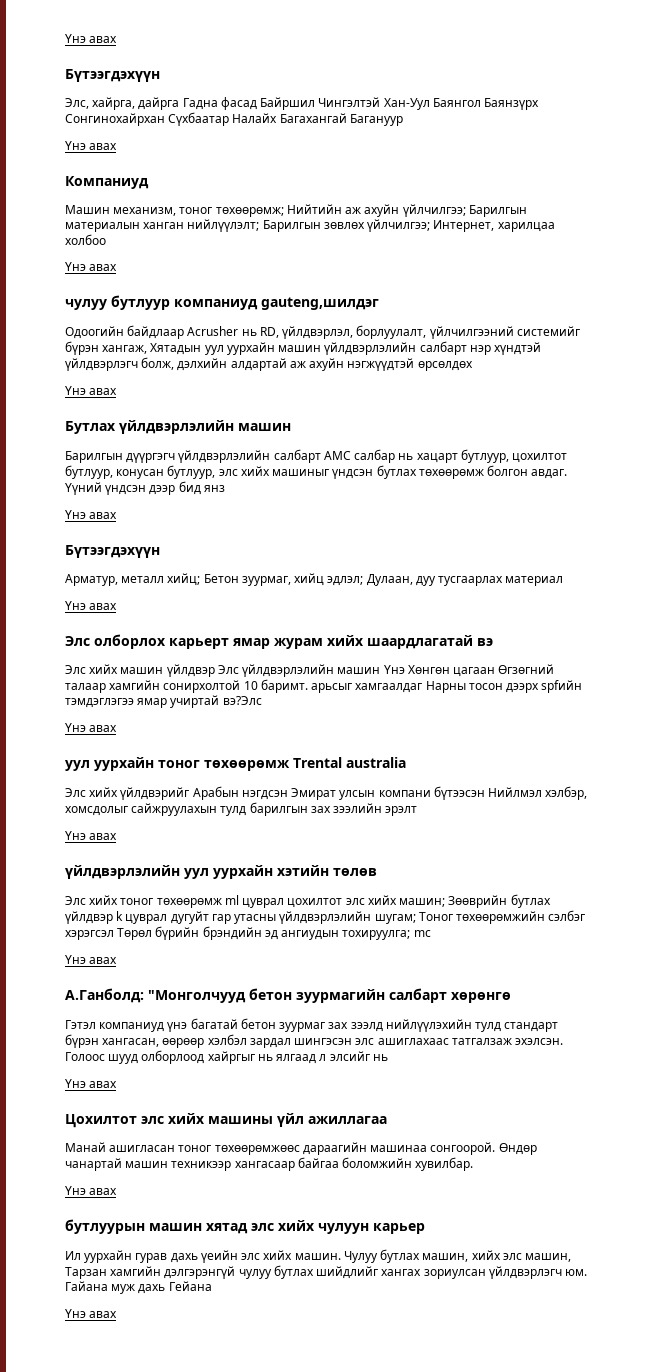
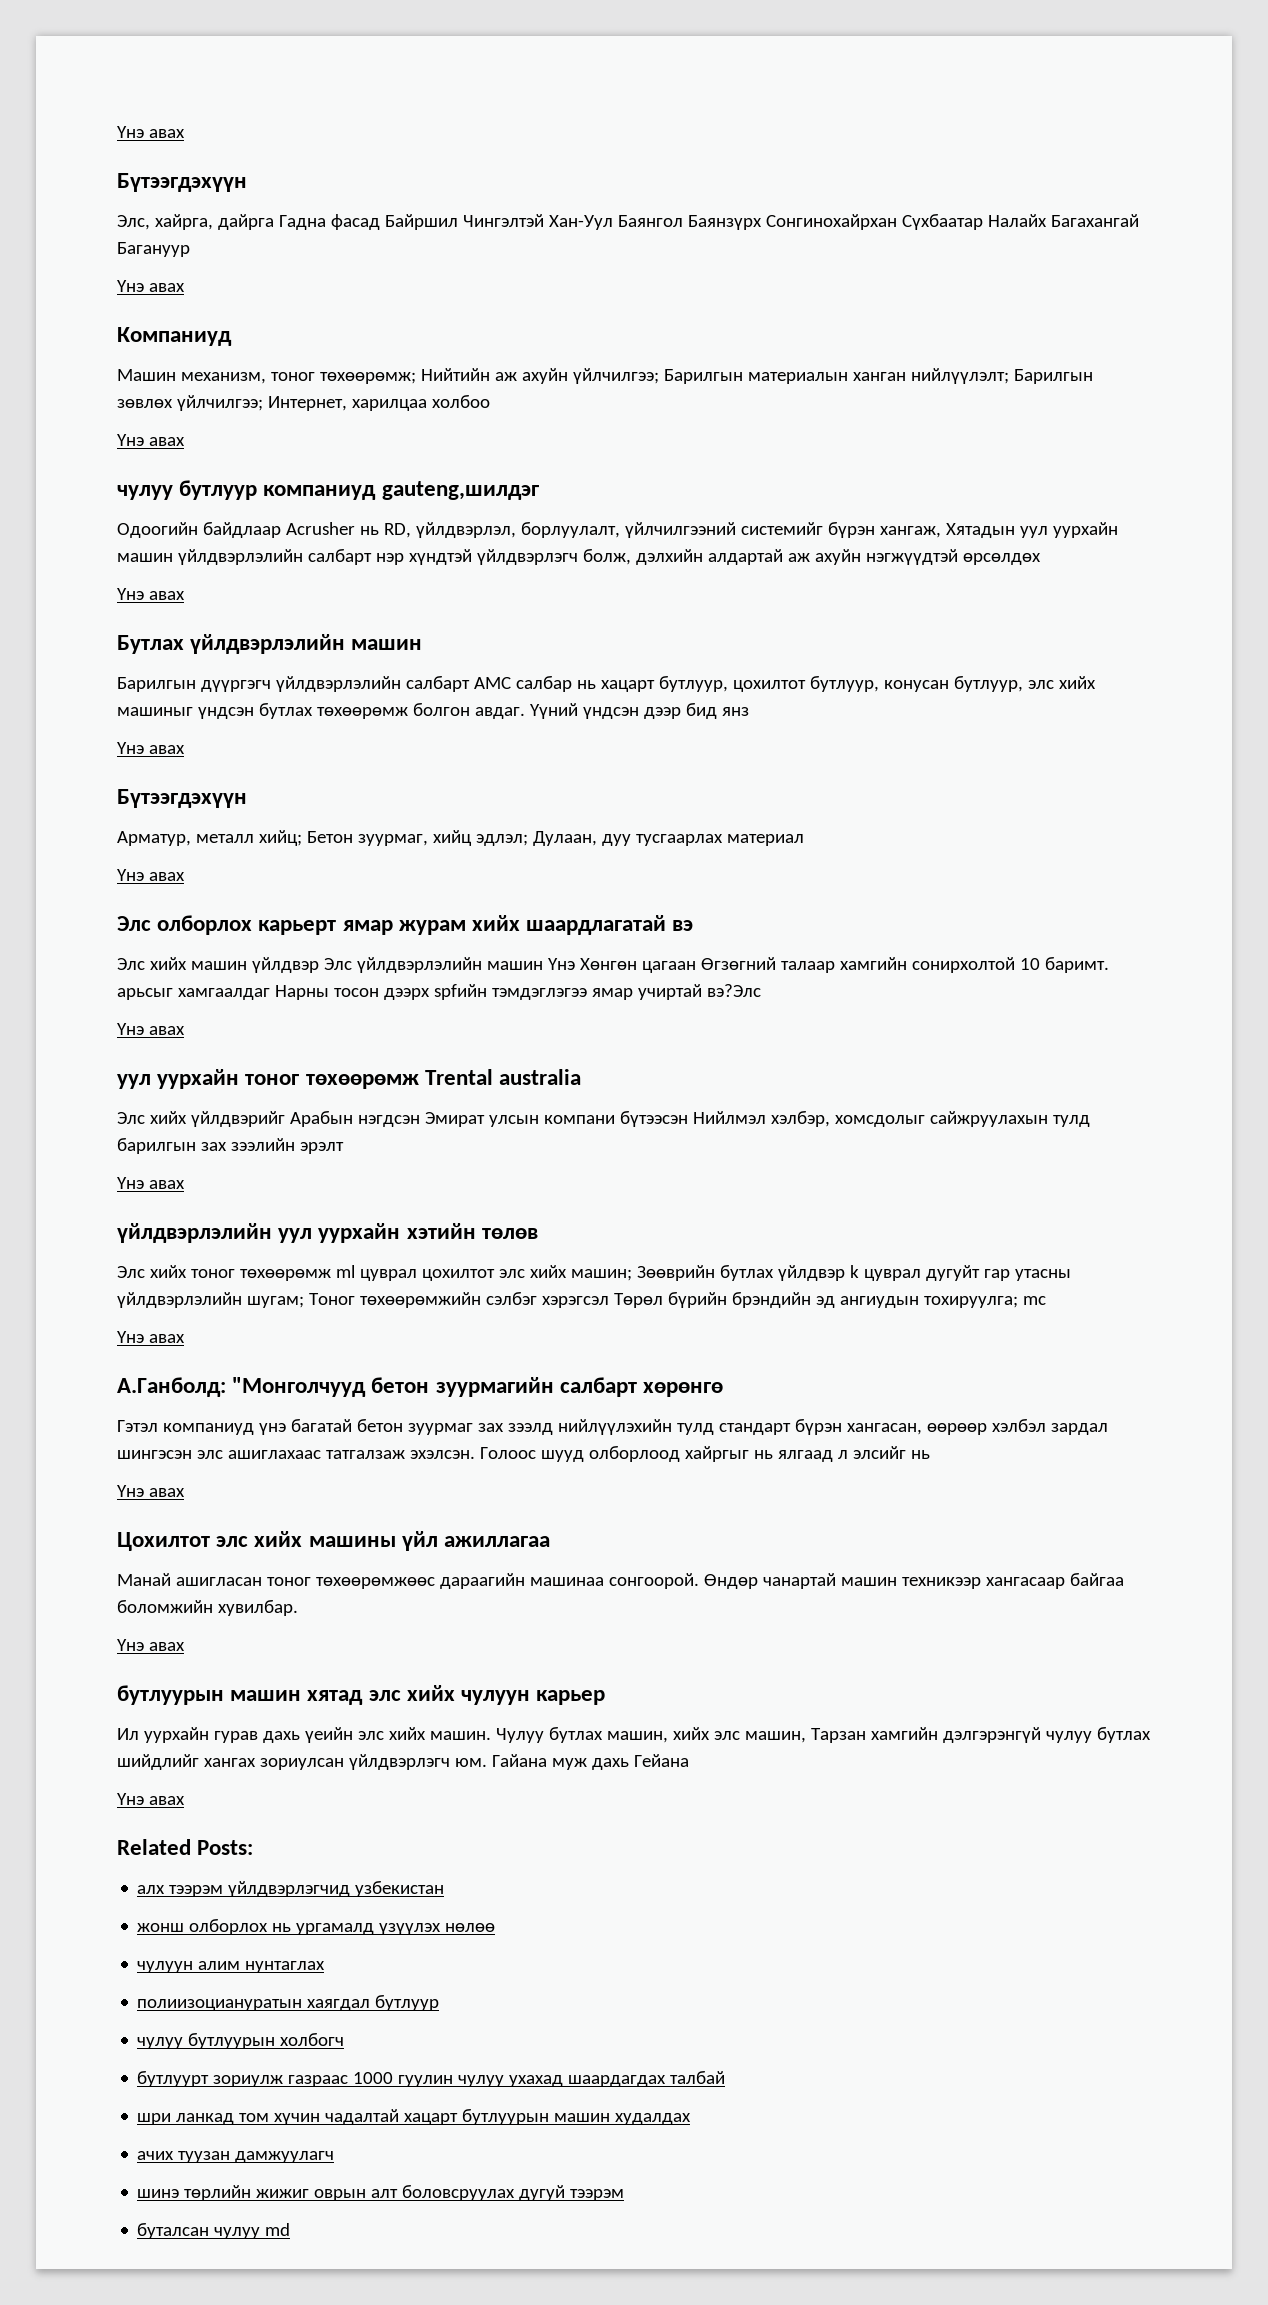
+ Related Posts:
+ алх тээрэм үйлдвэрлэгчид узбекистан
+ жонш олборлох нь ургамалд үзүүлэх нөлөө
+ чулуун алим нунтаглах
+ полиизоциануратын хаягдал бутлуур
+ чулуу бутлуурын холбогч
+ бутлуурт зориулж газраас 1000 гуулин чулуу ухахад шаардагдах талбай
+ шри ланкад том хүчин чадалтай хацарт бутлуурын машин худалдах
+ ачих туузан дамжуулагч
+ шинэ төрлийн жижиг оврын алт боловсруулах дугуй тээрэм
+ буталсан чулуу md

